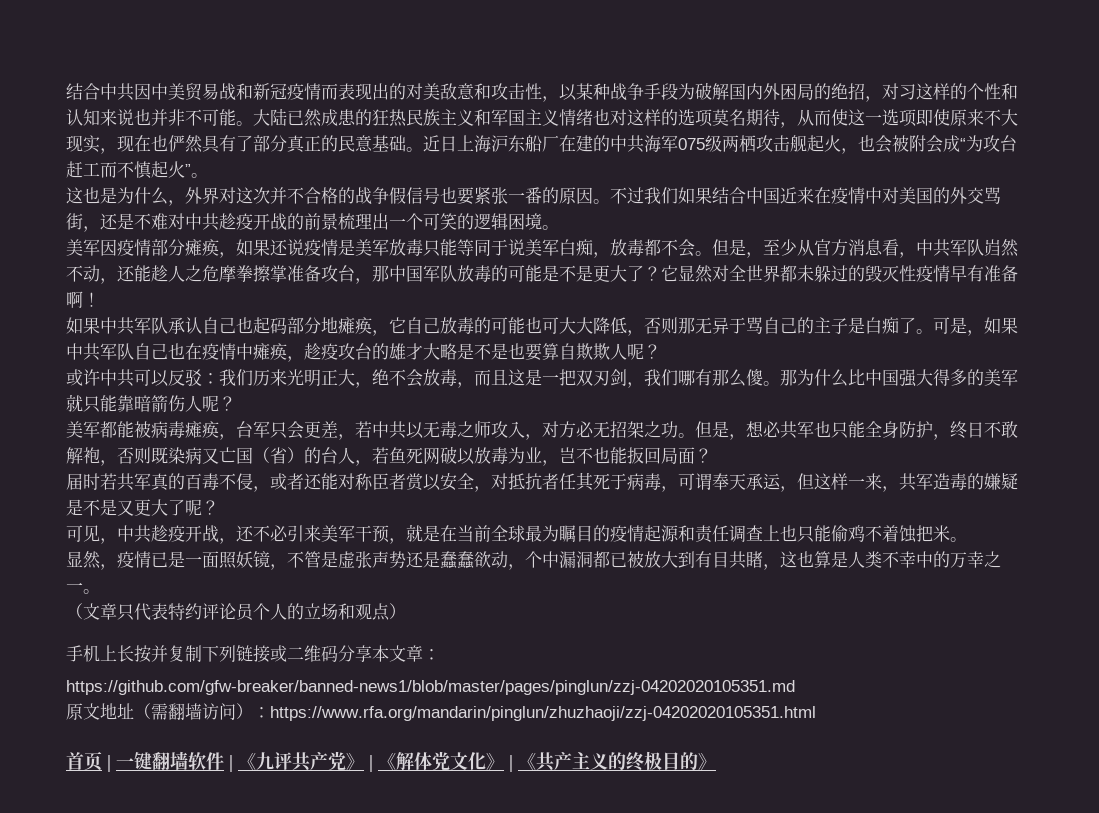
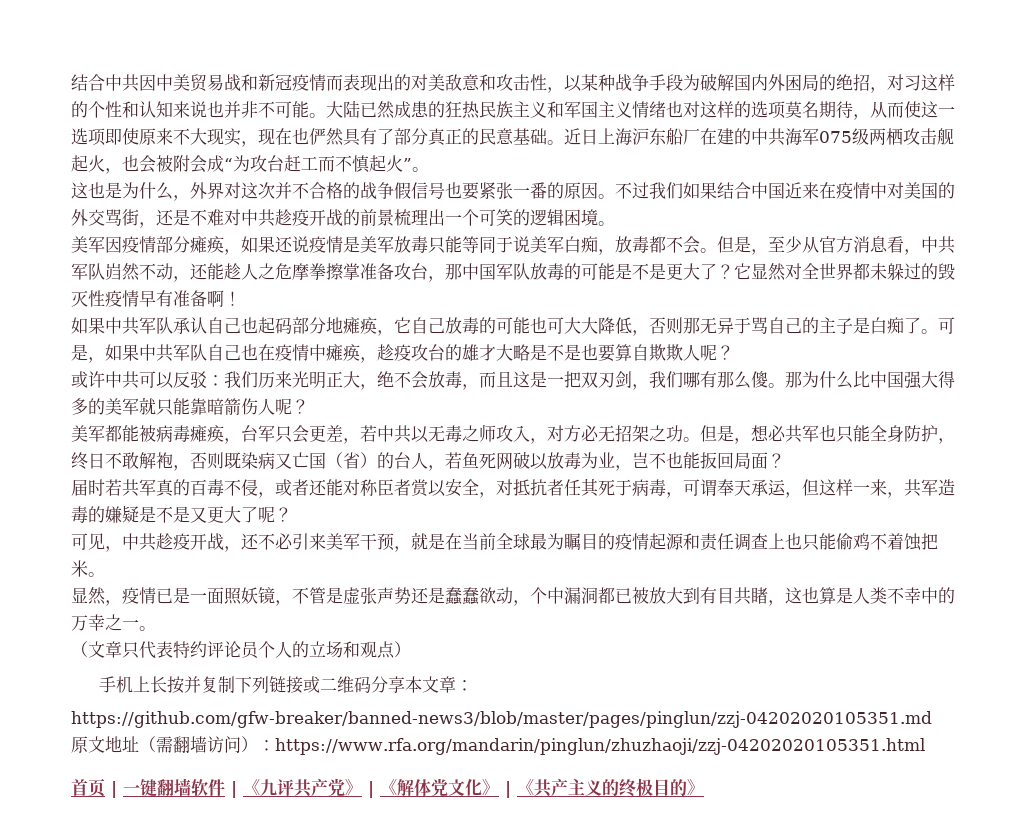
- https://github.com/gfw-breaker/banned-news1/blob/master/pages/pinglun/zzj-04202020105351.md
+ https://github.com/gfw-breaker/banned-news3/blob/master/pages/pinglun/zzj-04202020105351.md

